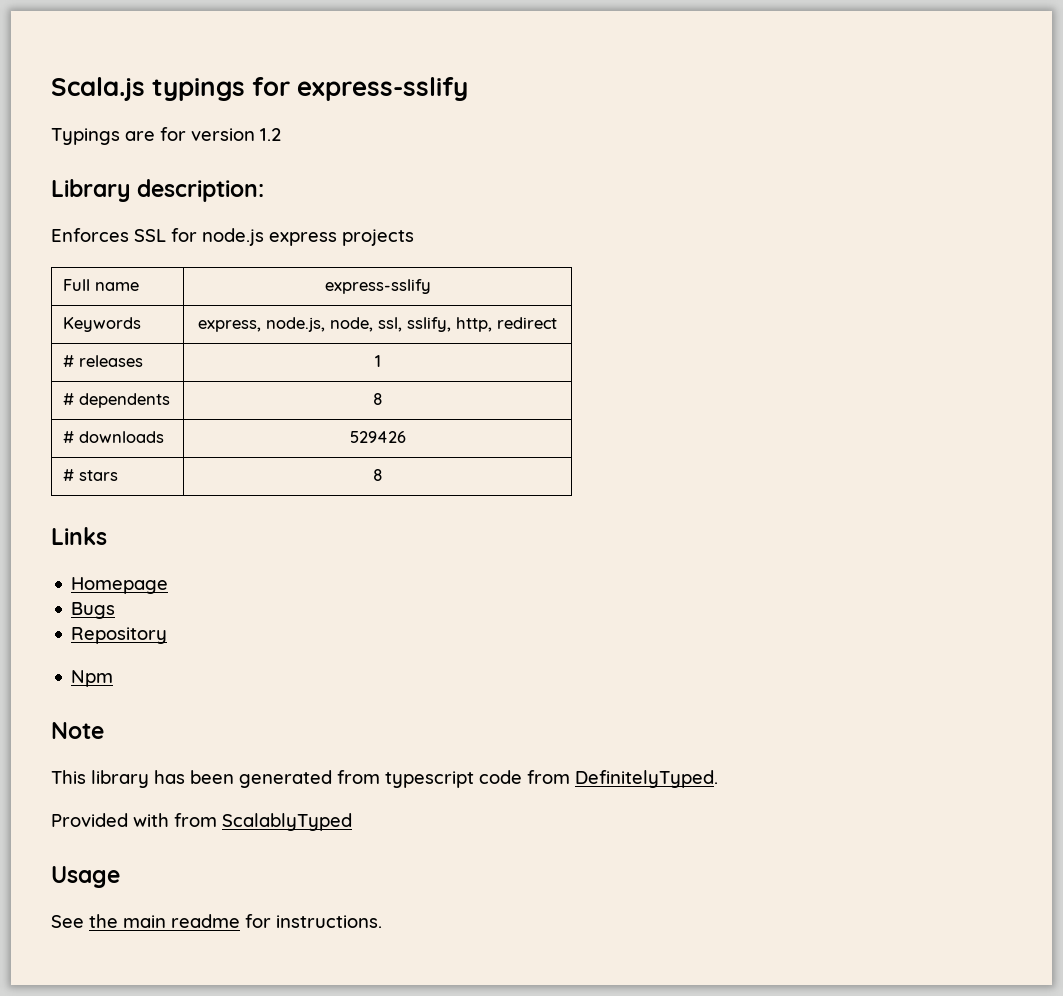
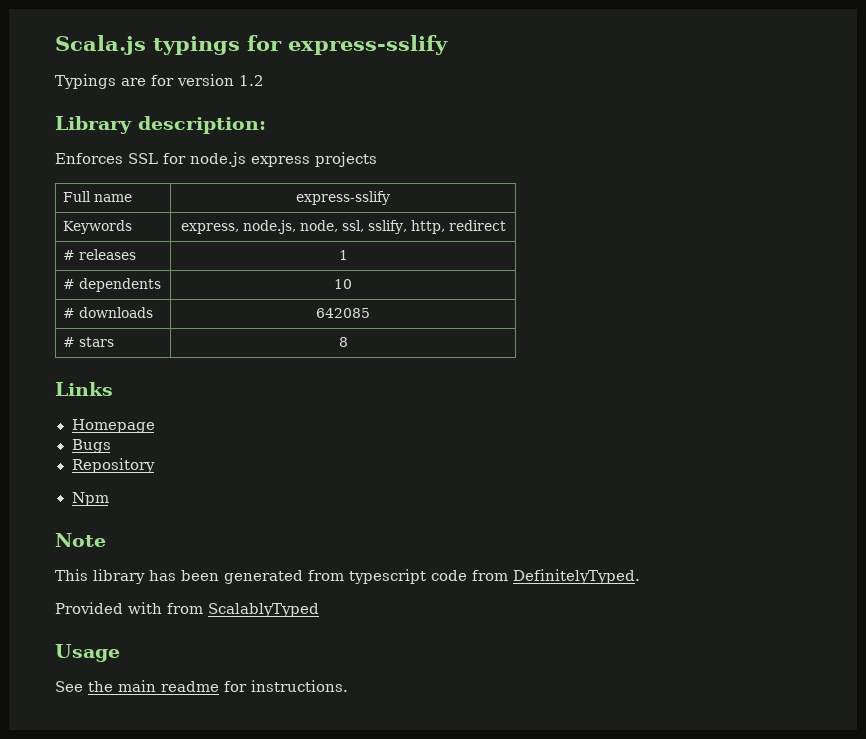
- # dependents | 8
+ # dependents | 10
- # downloads | 529426
+ # downloads | 642085

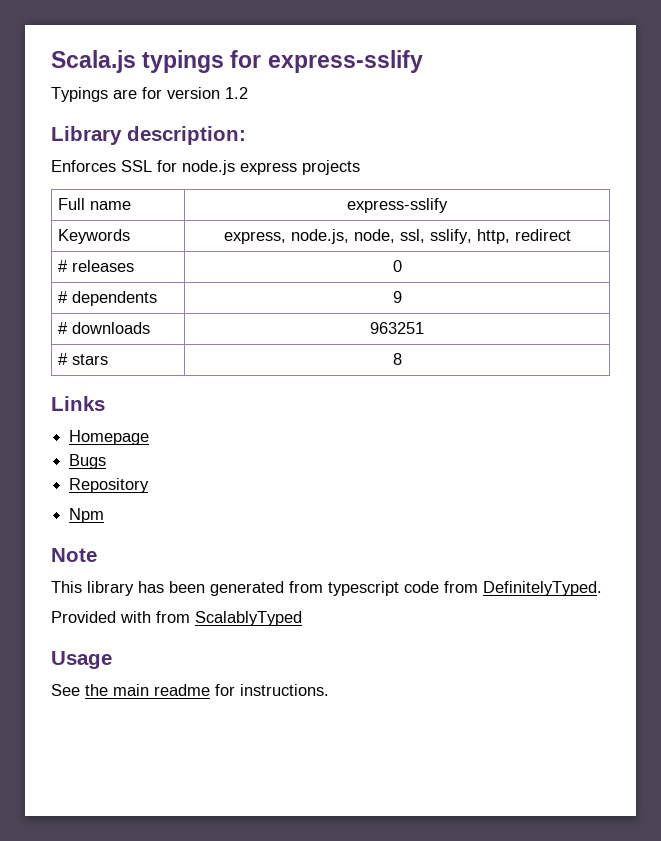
- # releases | 1
+ # releases | 0
- # dependents | 10
+ # dependents | 9
- # downloads | 642085
+ # downloads | 963251

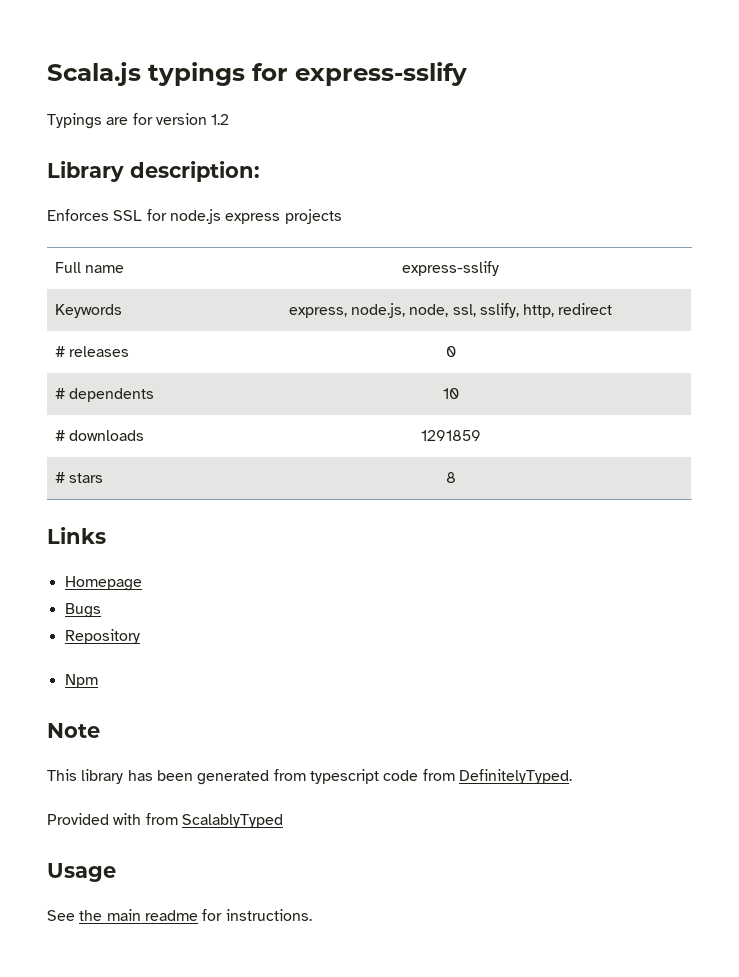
- # dependents | 9
+ # dependents | 10
- # downloads | 963251
+ # downloads | 1291859

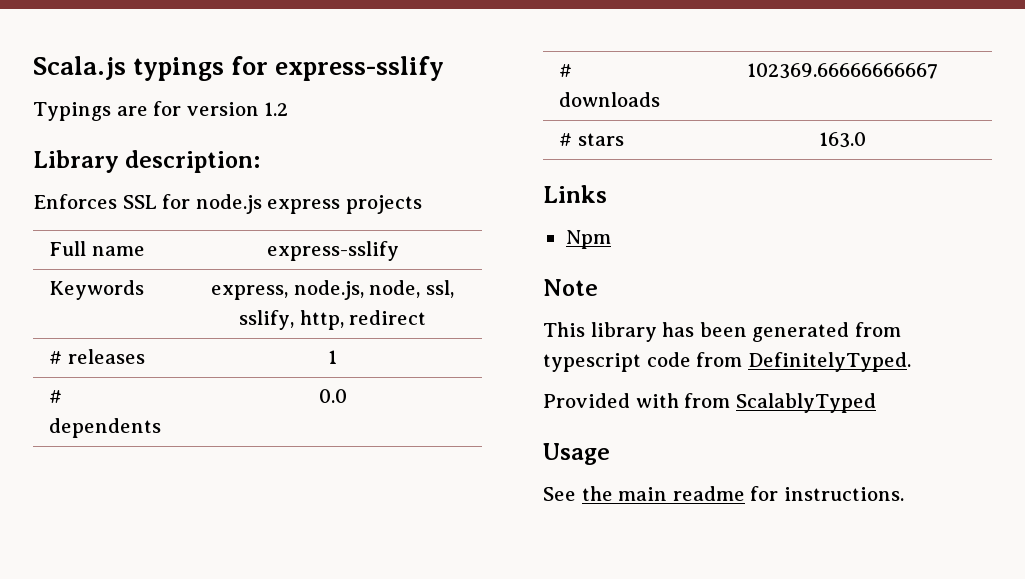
- # releases | 0
+ # releases | 1
- # dependents | 10
+ # dependents | 0.0
- # downloads | 1291859
+ # downloads | 102369.66666666667
- # stars | 8
+ # stars | 163.0
- Homepage
- Bugs
- Repository

